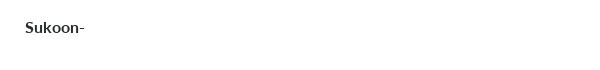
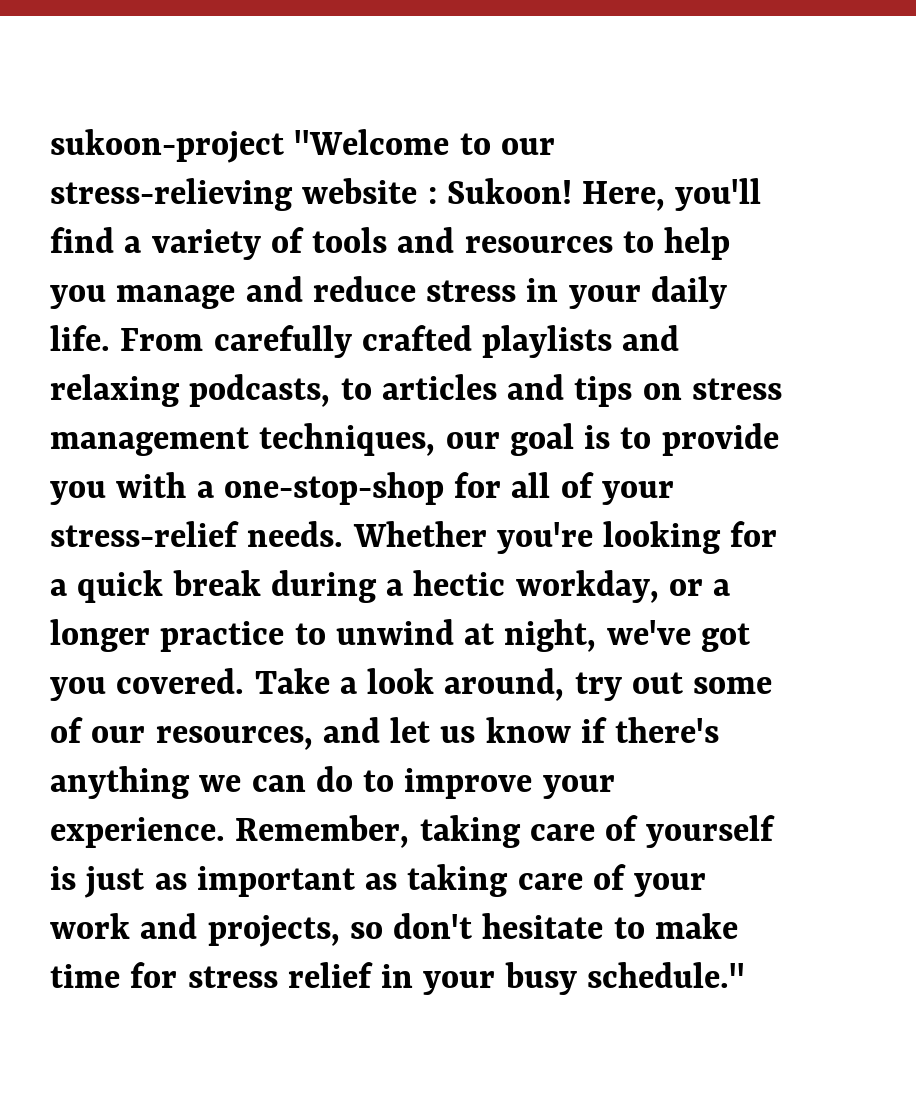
- Sukoon-
+ sukoon-project "Welcome to our stress-relieving website : Sukoon! Here, you'll find a variety of tools and resources to help you manage and reduce stress in your daily life. From carefully crafted playlists and relaxing podcasts, to articles and tips on stress management techniques, our goal is to provide you with a one-stop-shop for all of your stress-relief needs. Whether you're looking for a quick break during a hectic workday, or a longer practice to unwind at night, we've got you covered. Take a look around, try out some of our resources, and let us know if there's anything we can do to improve your experience. Remember, taking care of yourself is just as important as taking care of your work and projects, so don't hesitate to make time for stress relief in your busy schedule."

